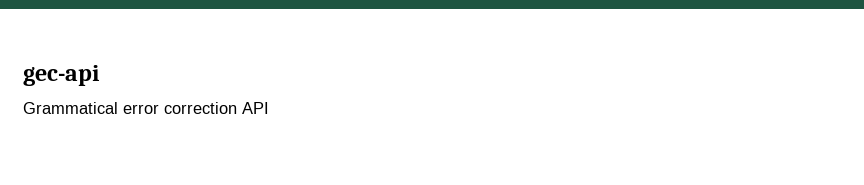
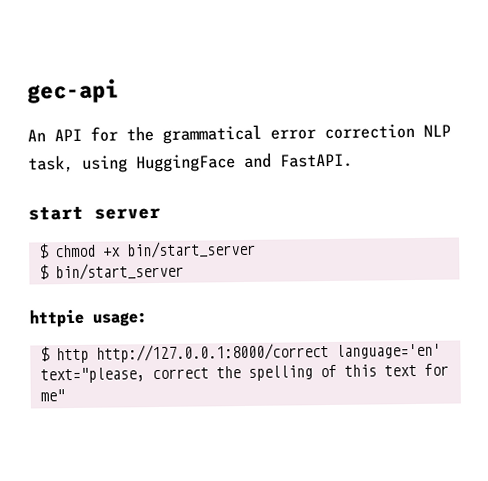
- Grammatical error correction API
+ An API for the grammatical error correction NLP task, using HuggingFace and FastAPI.
+ start server
+ $ chmod +x bin/start_server
+ $ bin/start_server
+ httpie usage:
+ $ http http://127.0.0.1:8000/correct language='en' text="please, correct the spelling of this text for me"

